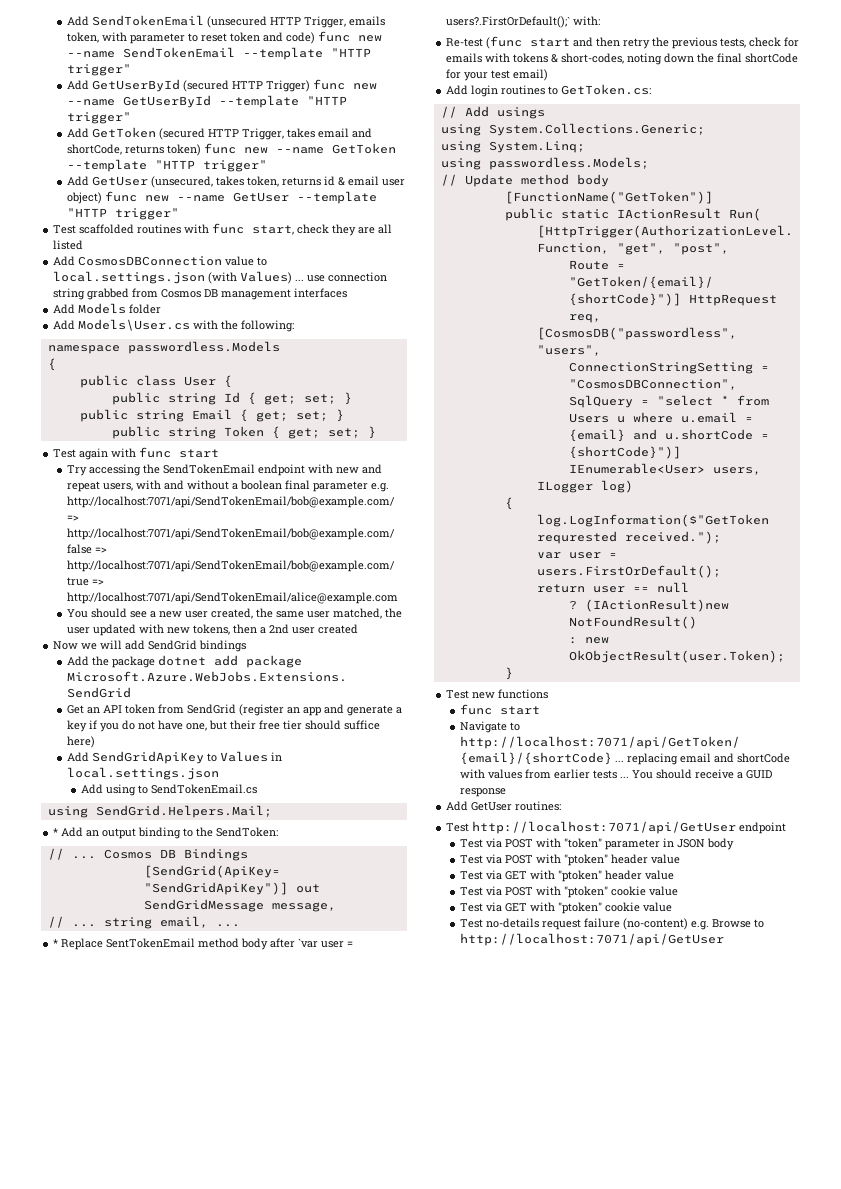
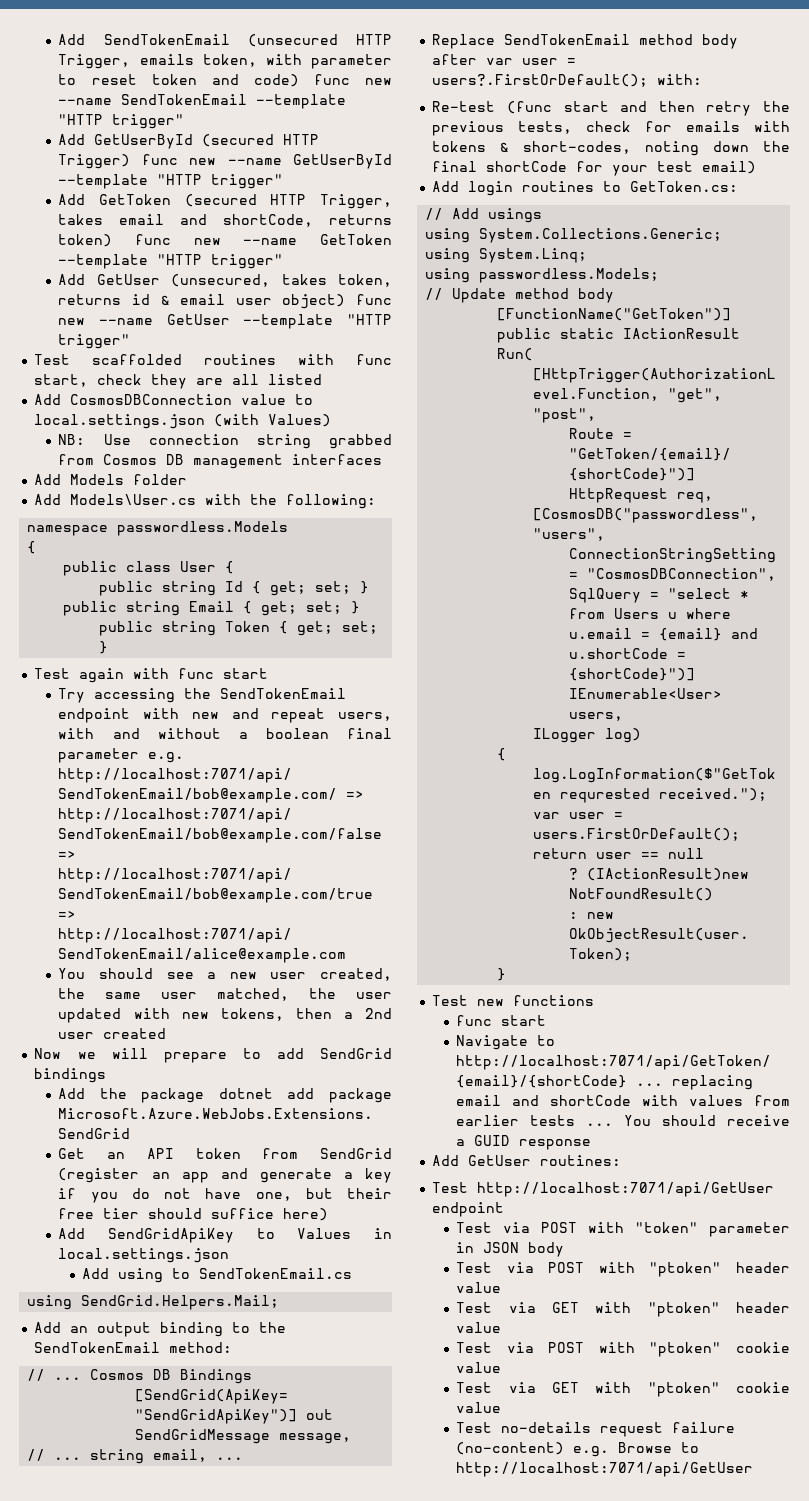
- Add CosmosDBConnection value to local.settings.json (with Values) ... use connection string grabbed from Cosmos DB management interfaces
+ Add CosmosDBConnection value to local.settings.json (with Values)
+ NB: Use connection string grabbed from Cosmos DB management interfaces
- Now we will add SendGrid bindings
+ Now we will prepare to add SendGrid bindings
- * Add an output binding to the SendToken:
+ Add an output binding to the SendTokenEmail method:
- * Replace SentTokenEmail method body after `var user = users?.FirstOrDefault();` with:
+ Replace SendTokenEmail method body after var user = users?.FirstOrDefault(); with:

